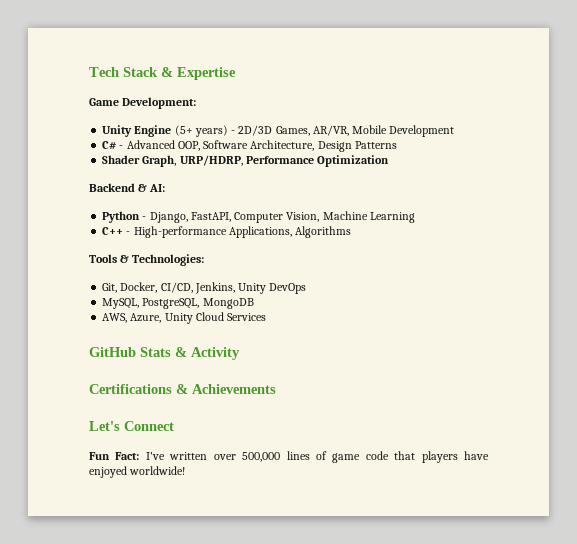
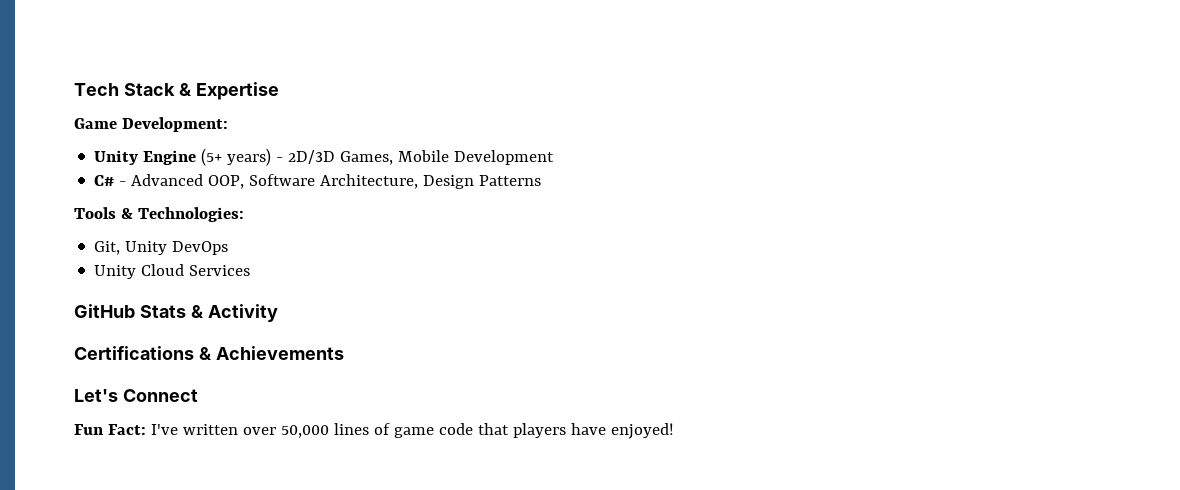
- Unity Engine (5+ years) - 2D/3D Games, AR/VR, Mobile Development
+ Unity Engine (5+ years) - 2D/3D Games, Mobile Development
- Shader Graph, URP/HDRP, Performance Optimization
- Backend & AI:
- Python - Django, FastAPI, Computer Vision, Machine Learning
- C++ - High-performance Applications, Algorithms
- Git, Docker, CI/CD, Jenkins, Unity DevOps
+ Git, Unity DevOps
- MySQL, PostgreSQL, MongoDB
- AWS, Azure, Unity Cloud Services
+ Unity Cloud Services
- Fun Fact: I've written over 500,000 lines of game code that players have enjoyed worldwide!
+ Fun Fact: I've written over 50,000 lines of game code that players have enjoyed!

